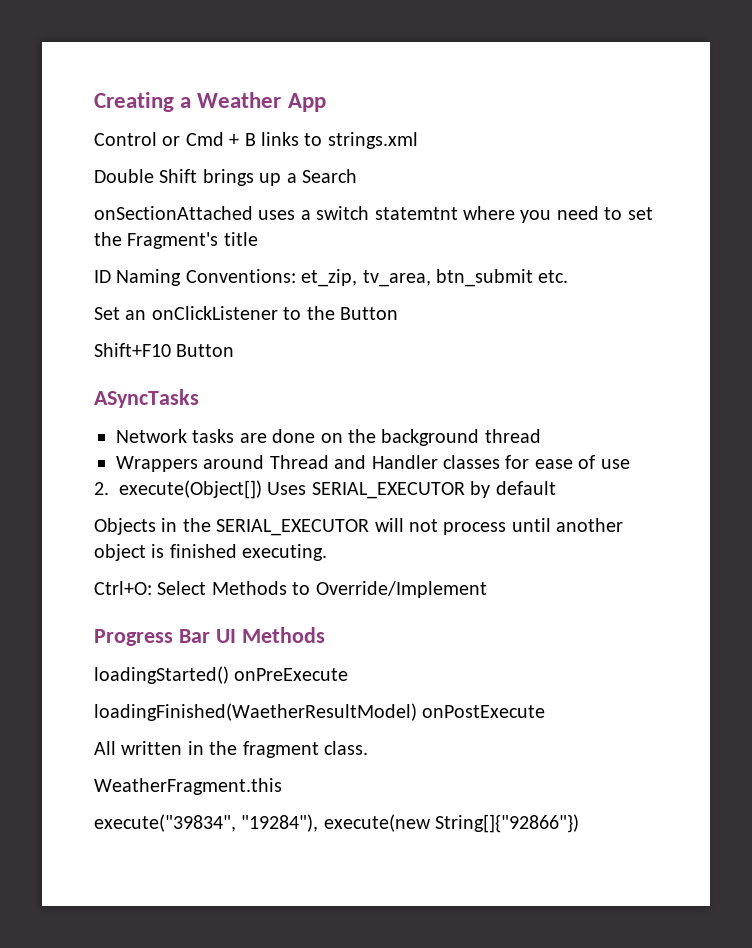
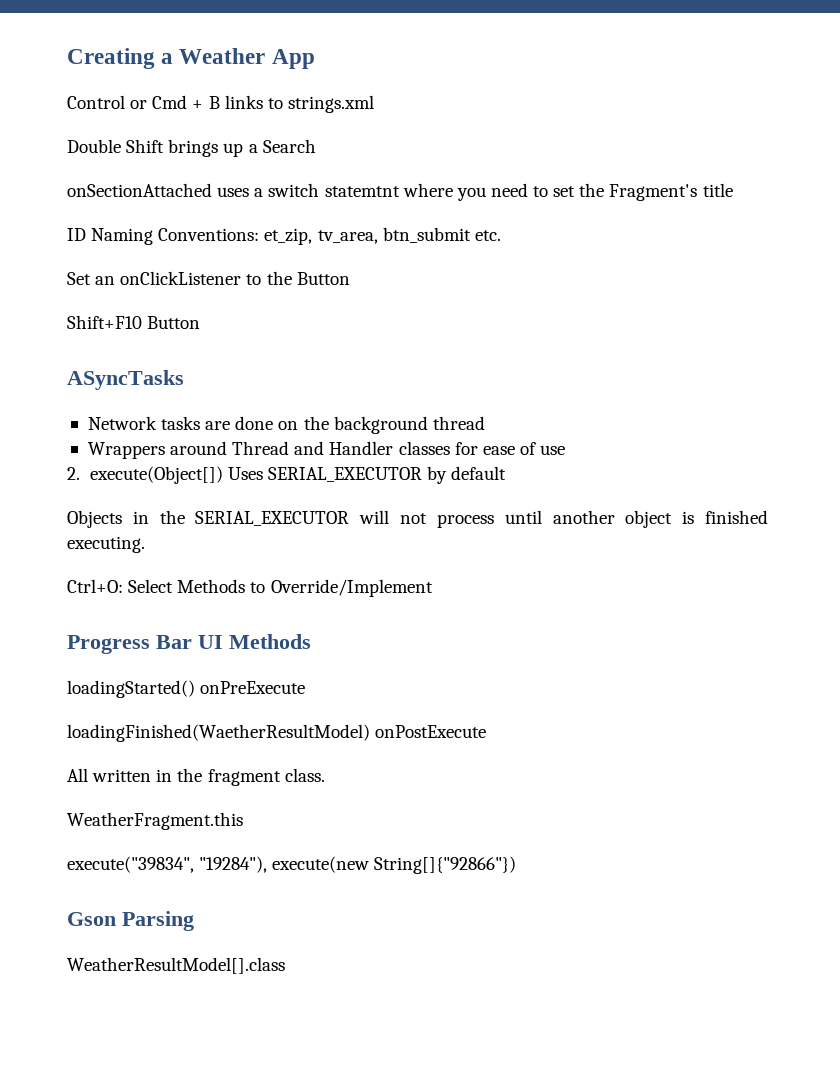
+ Gson Parsing
+ WeatherResultModel[].class

